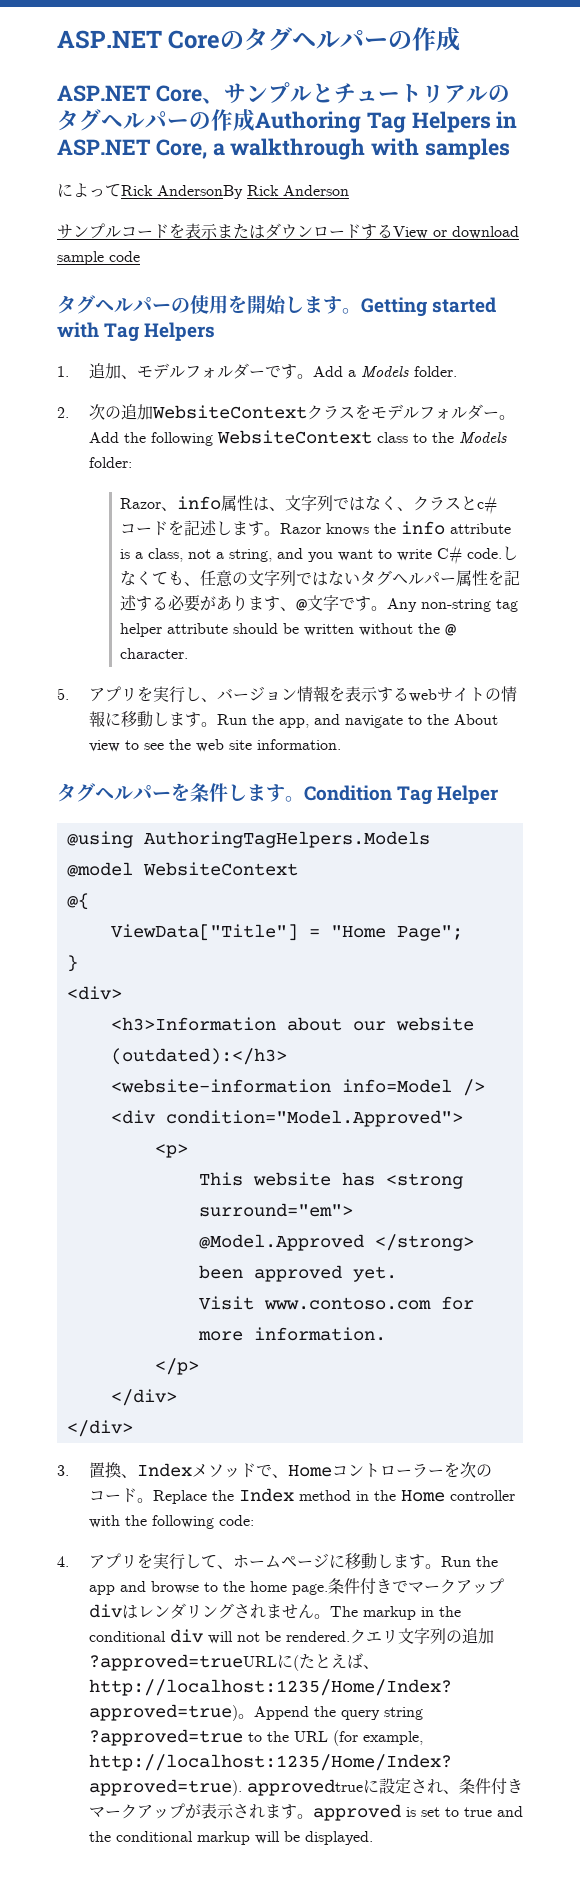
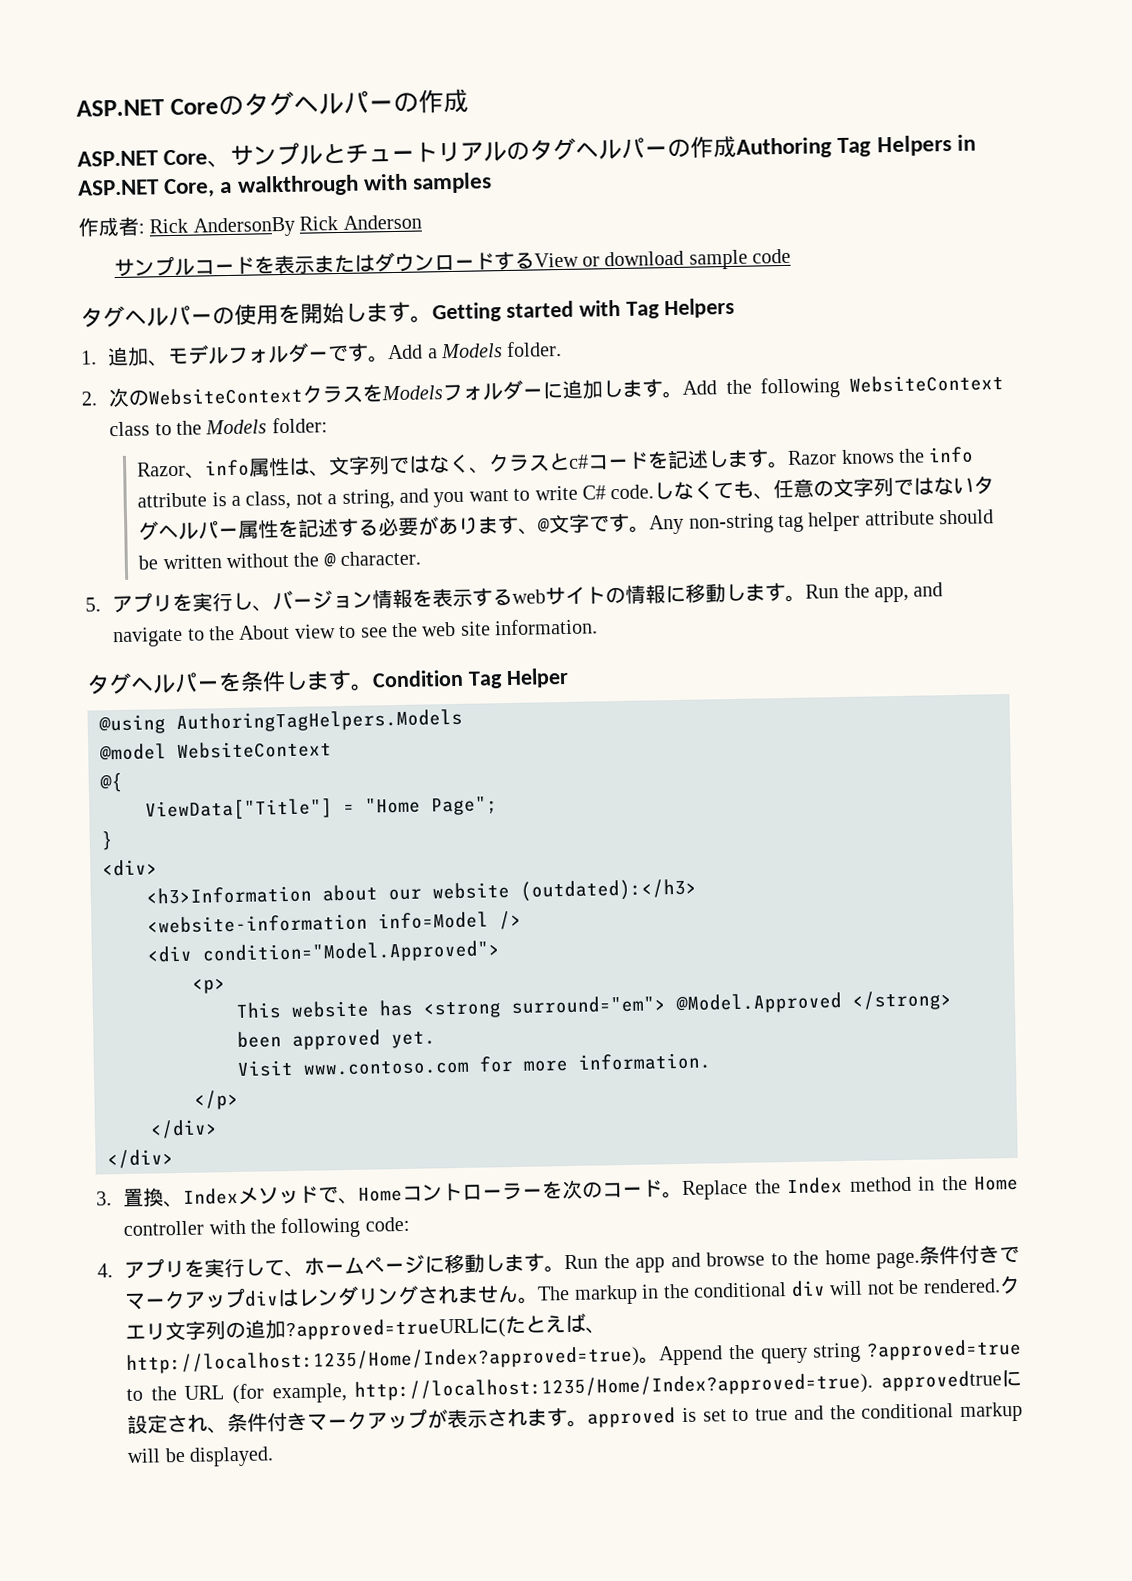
- によってRick AndersonBy Rick Anderson
+ 作成者: Rick AndersonBy Rick Anderson
- 2.次の追加WebsiteContextクラスをモデルフォルダー。
+ 2.次のWebsiteContextクラスをModelsフォルダーに追加します。

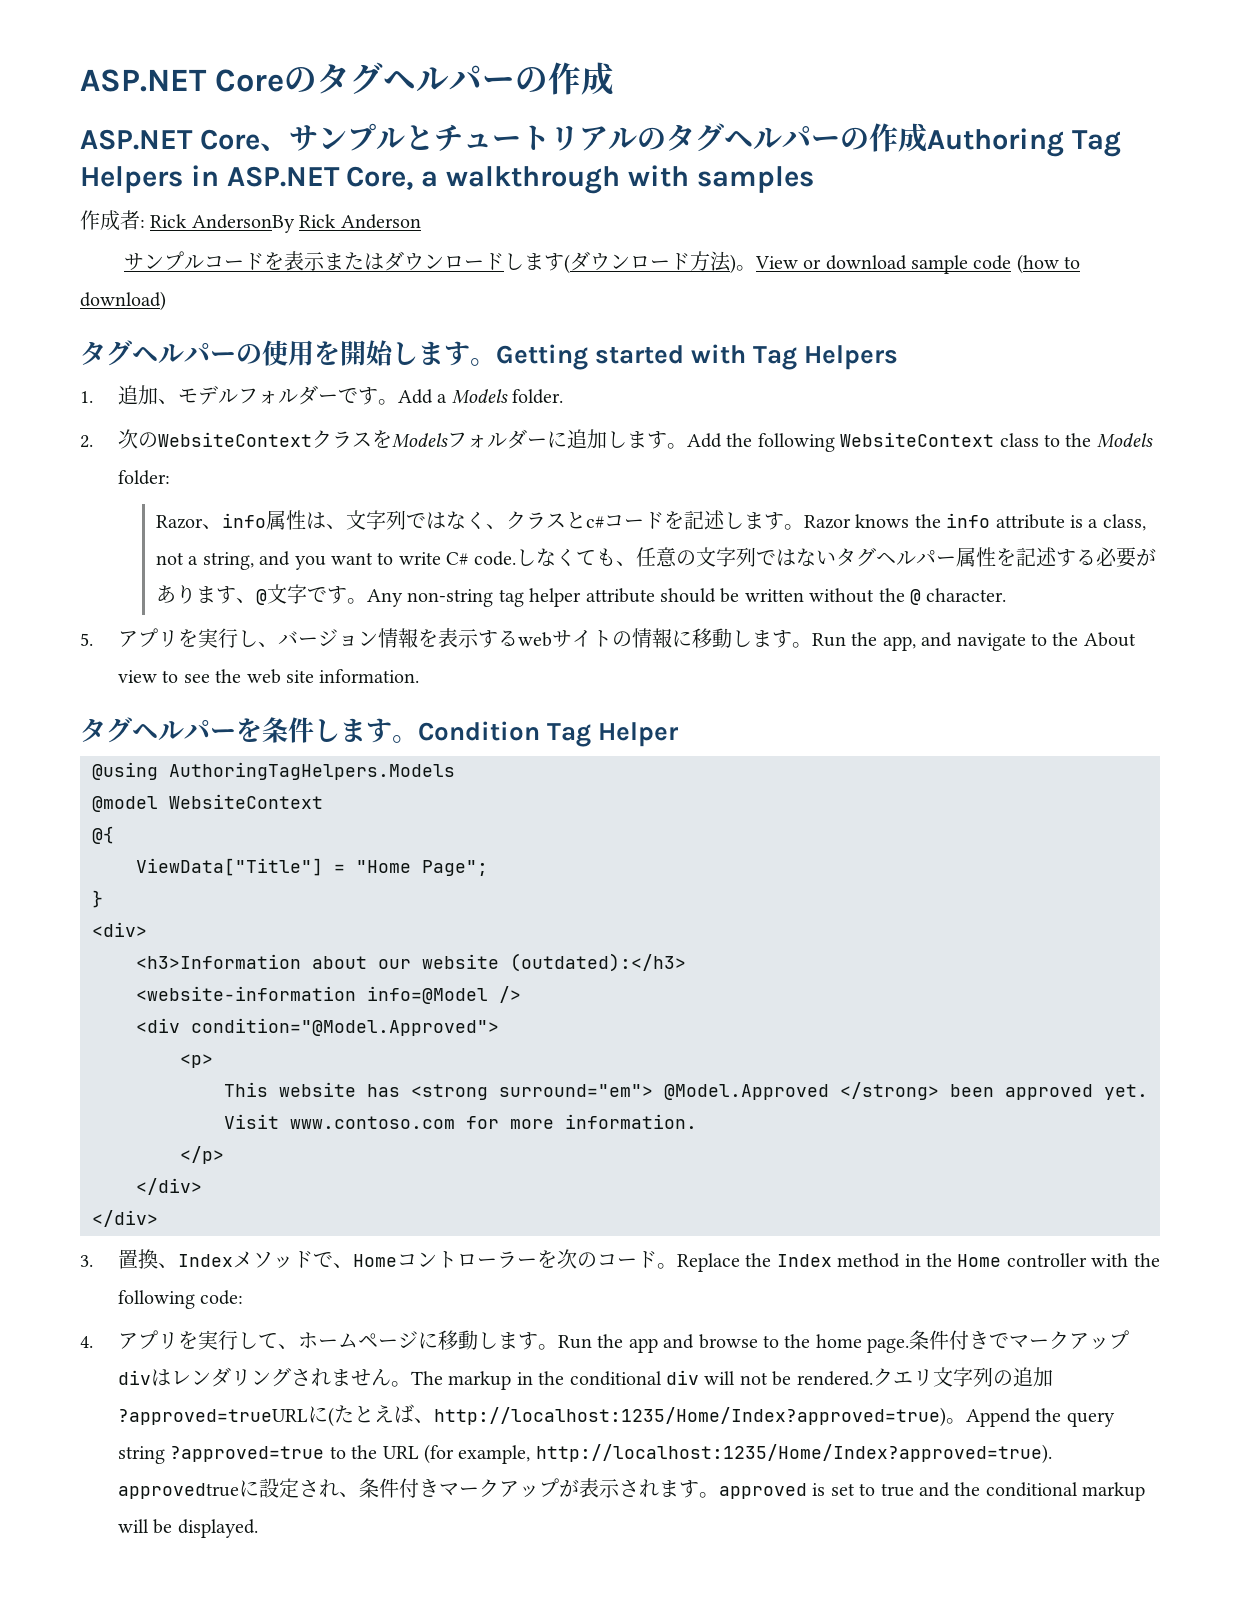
- サンプルコードを表示またはダウンロードするView or download sample code
+ サンプルコードを表示またはダウンロードします(ダウンロード方法)。View or download sample code (how to download)
- <website-information info=Model />
+ <website-information info=@Model />
- <div condition="Model.Approved">
+ <div condition="@Model.Approved">

